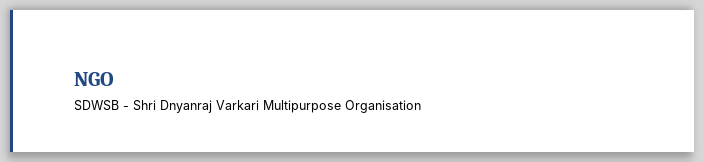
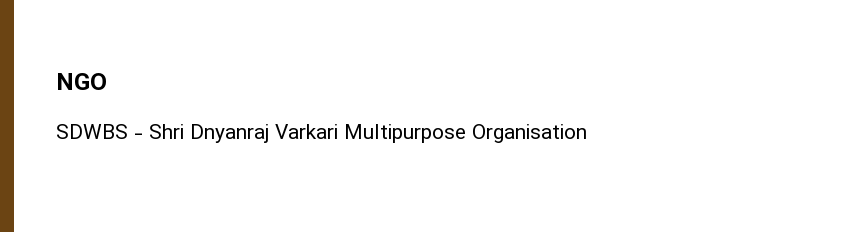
- SDWSB - Shri Dnyanraj Varkari Multipurpose Organisation
+ SDWBS - Shri Dnyanraj Varkari Multipurpose Organisation

